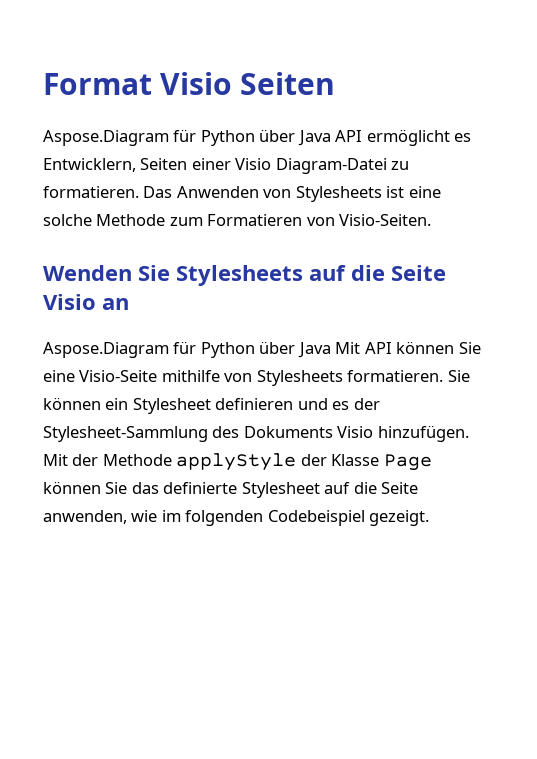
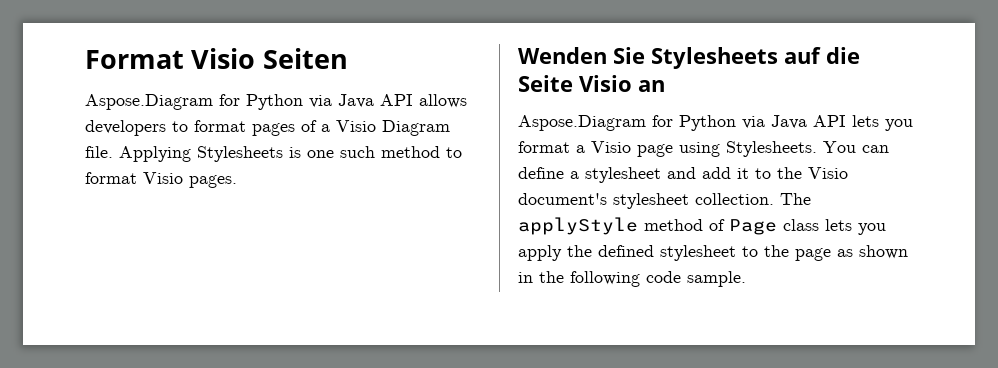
- Aspose.Diagram für Python über Java API ermöglicht es Entwicklern, Seiten einer Visio Diagram-Datei zu formatieren. Das Anwenden von Stylesheets ist eine solche Methode zum Formatieren von Visio-Seiten.
+ Aspose.Diagram for Python via Java API allows developers to format pages of a Visio Diagram file. Applying Stylesheets is one such method to format Visio pages.
- Aspose.Diagram für Python über Java Mit API können Sie eine Visio-Seite mithilfe von Stylesheets formatieren. Sie können ein Stylesheet definieren und es der Stylesheet-Sammlung des Dokuments Visio hinzufügen. Mit der Methode applyStyle der Klasse Page können Sie das definierte Stylesheet auf die Seite anwenden, wie im folgenden Codebeispiel gezeigt.
+ Aspose.Diagram for Python via Java API lets you format a Visio page using Stylesheets. You can define a stylesheet and add it to the Visio document's stylesheet collection. The applyStyle method of Page class lets you apply the defined stylesheet to the page as shown in the following code sample.

